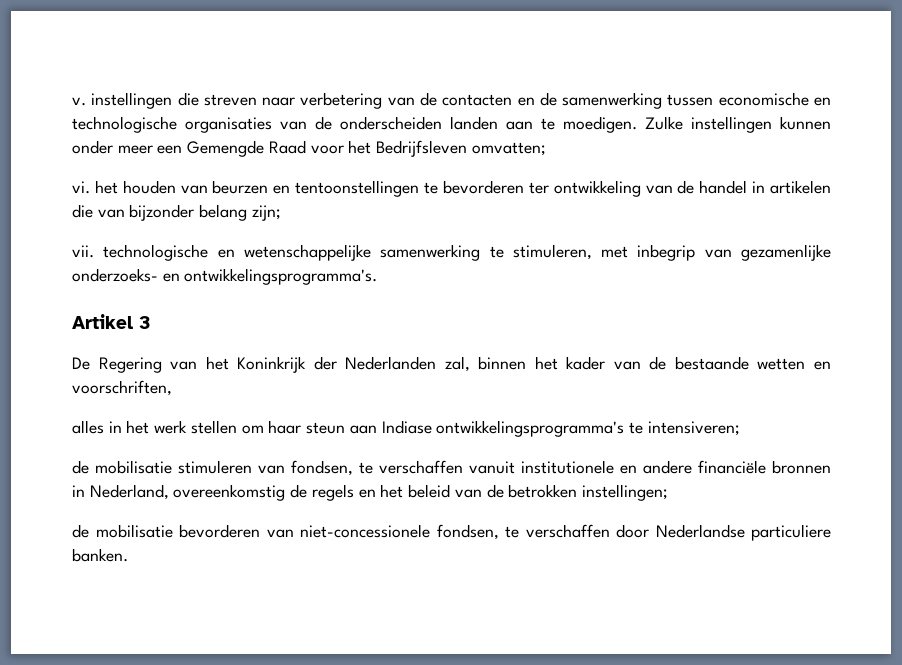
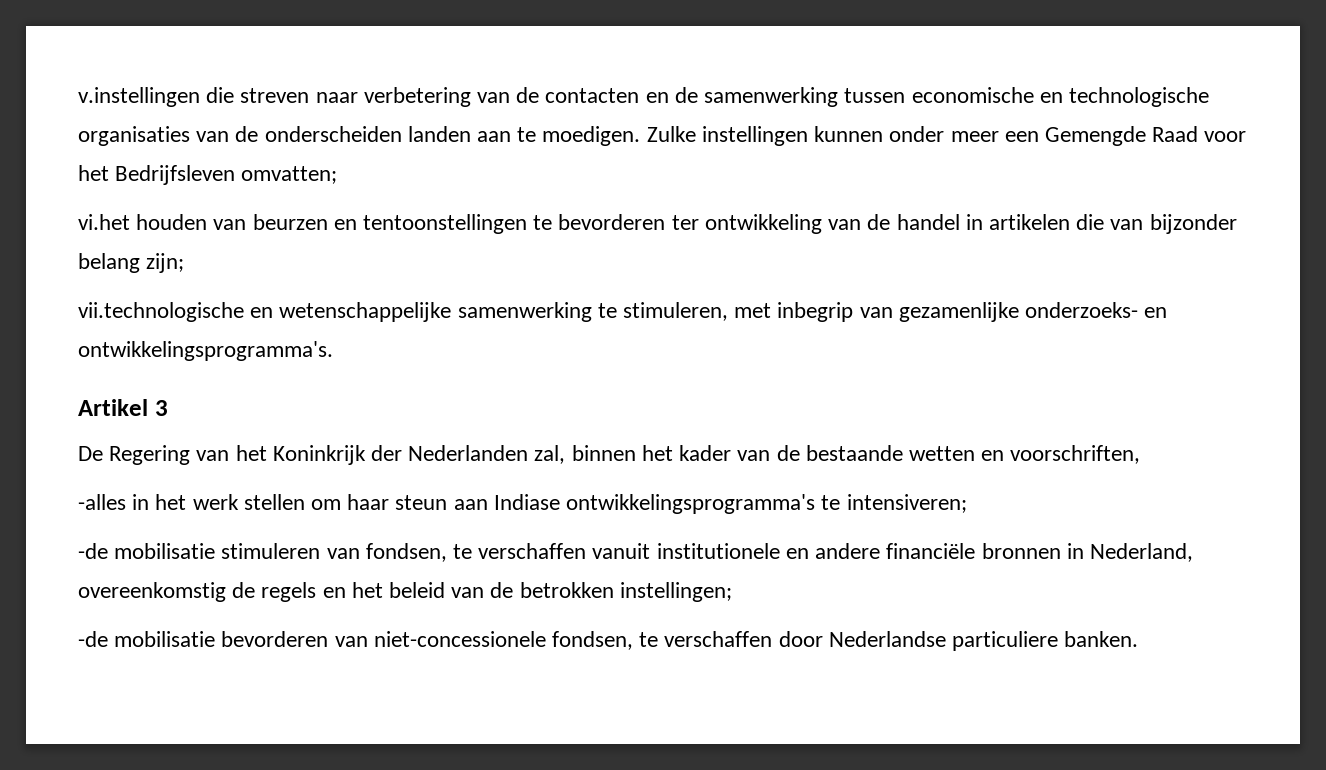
- v. instellingen die streven naar verbetering van de contacten en de samenwerking tussen economische en technologische organisaties van de onderscheiden landen aan te moedigen.
+ v.instellingen die streven naar verbetering van de contacten en de samenwerking tussen economische en technologische organisaties van de onderscheiden landen aan te moedigen.
- vi. het houden van beurzen en tentoonstellingen te bevorderen ter ontwikkeling van de handel in artikelen die van bijzonder belang zijn;
+ vi.het houden van beurzen en tentoonstellingen te bevorderen ter ontwikkeling van de handel in artikelen die van bijzonder belang zijn;
- vii. technologische en wetenschappelijke samenwerking te stimuleren, met inbegrip van gezamenlijke onderzoeks- en ontwikkelingsprogramma's.
+ vii.technologische en wetenschappelijke samenwerking te stimuleren, met inbegrip van gezamenlijke onderzoeks- en ontwikkelingsprogramma's.
- alles in het werk stellen om haar steun aan Indiase ontwikkelingsprogramma's te intensiveren;
+ -alles in het werk stellen om haar steun aan Indiase ontwikkelingsprogramma's te intensiveren;
- de mobilisatie stimuleren van fondsen, te verschaffen vanuit institutionele en andere financiële bronnen in Nederland, overeenkomstig de regels en het beleid van de betrokken instellingen;
+ -de mobilisatie stimuleren van fondsen, te verschaffen vanuit institutionele en andere financiële bronnen in Nederland, overeenkomstig de regels en het beleid van de betrokken instellingen;
- de mobilisatie bevorderen van niet-concessionele fondsen, te verschaffen door Nederlandse particuliere banken.
+ -de mobilisatie bevorderen van niet-concessionele fondsen, te verschaffen door Nederlandse particuliere banken.

